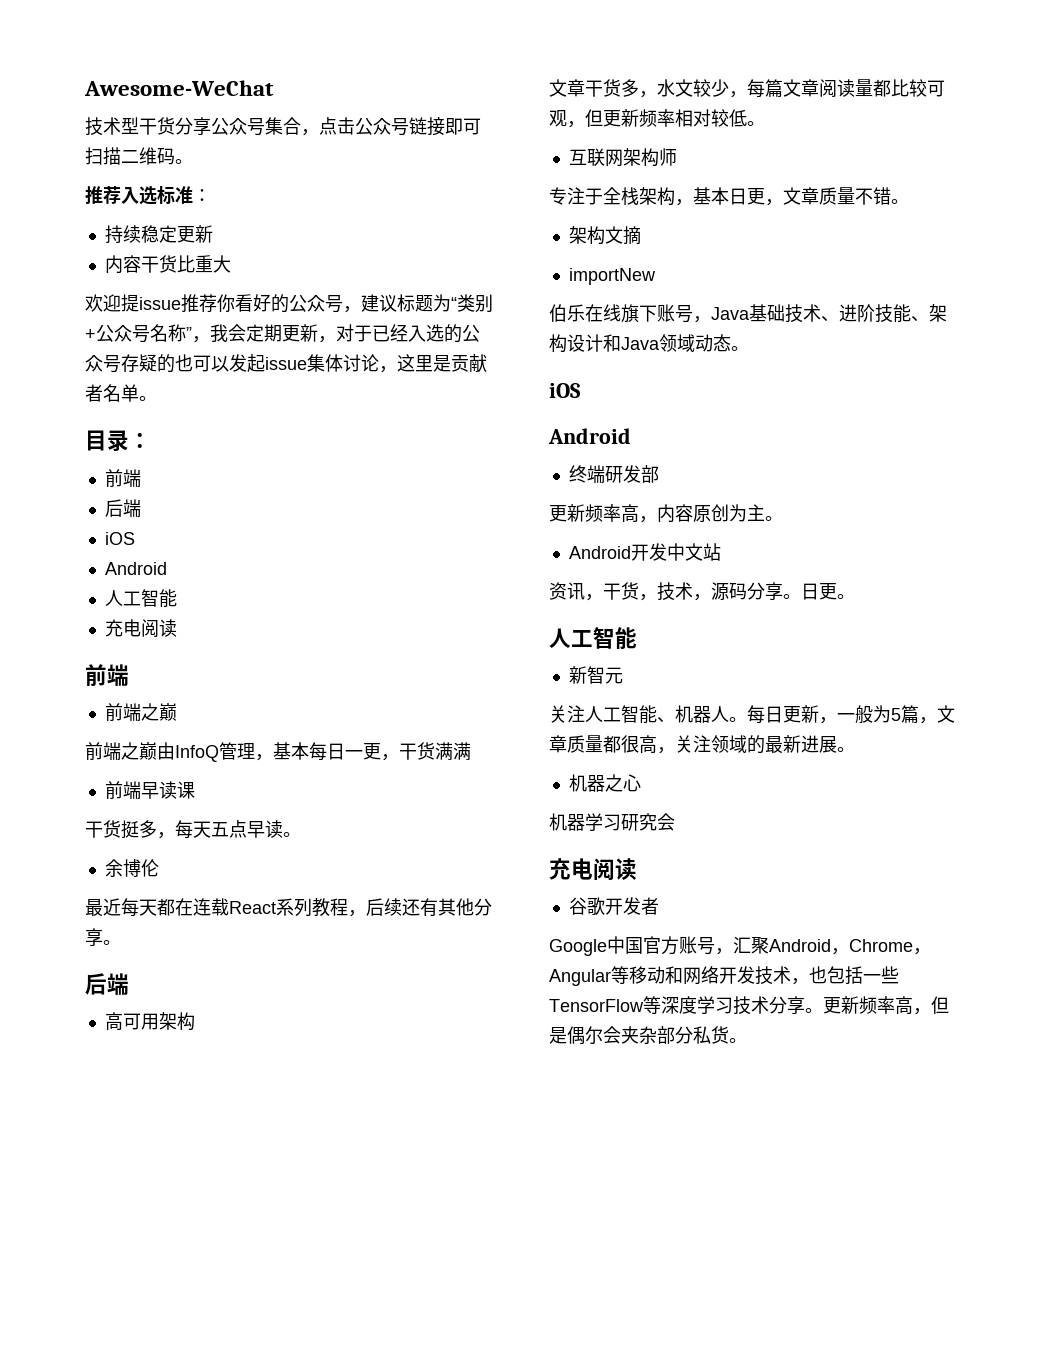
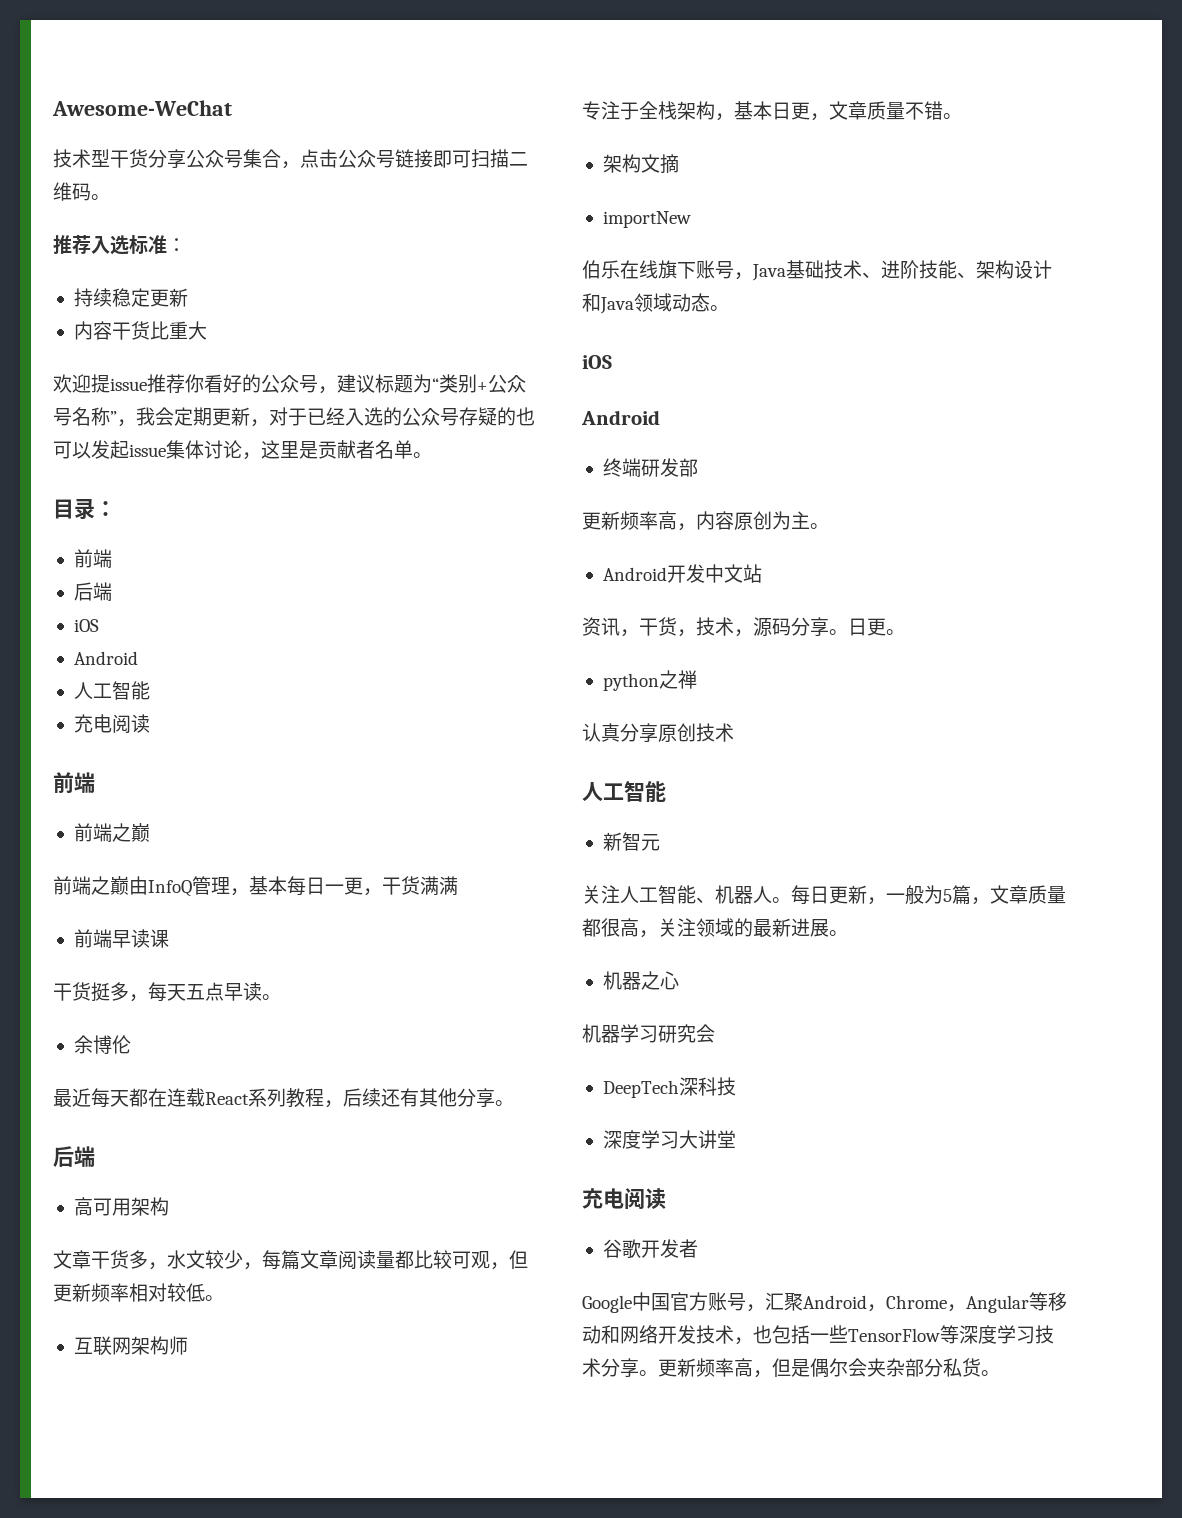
+ python之禅
+ 认真分享原创技术
+ DeepTech深科技
+ 深度学习大讲堂

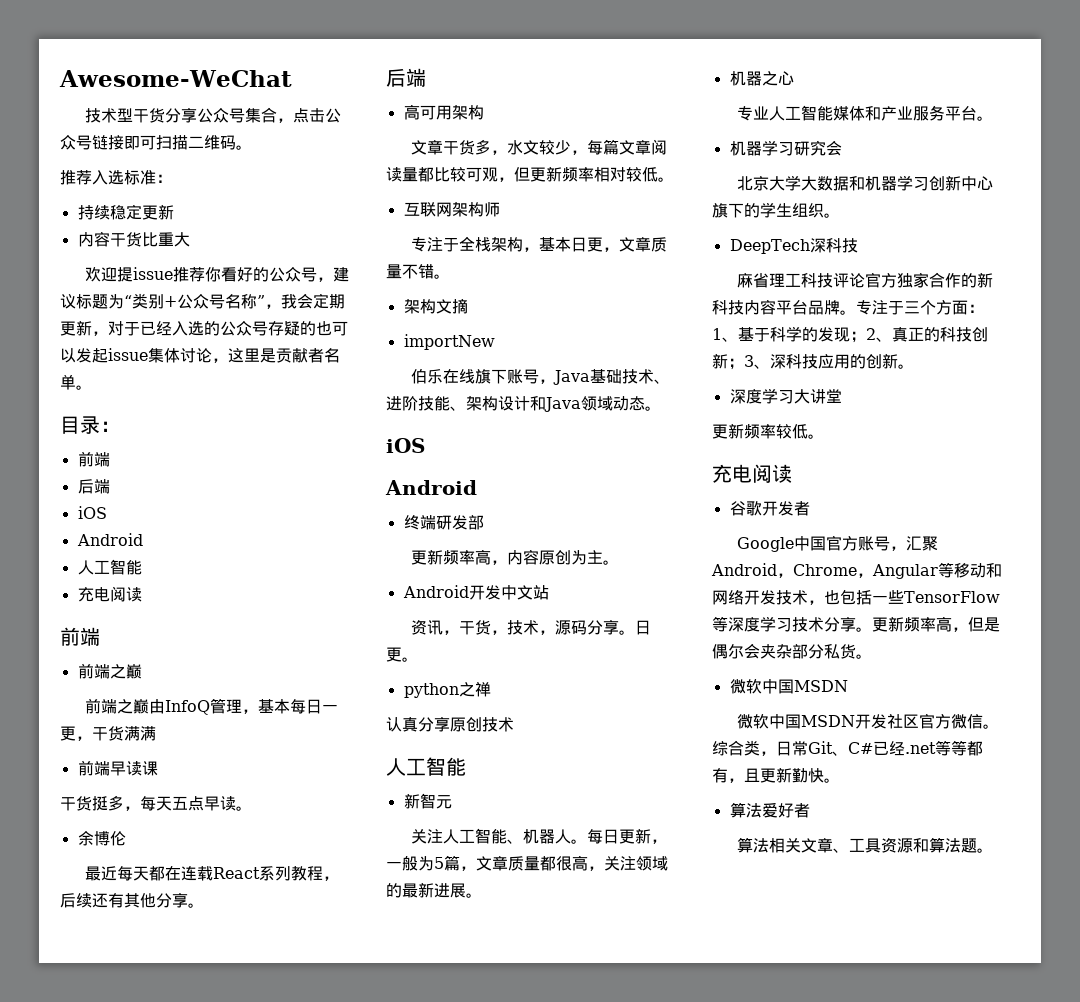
+ 专业人工智能媒体和产业服务平台。
  机器学习研究会
+ 北京大学大数据和机器学习创新中心旗下的学生组织。
  DeepTech深科技
+ 麻省理工科技评论官方独家合作的新科技内容平台品牌。专注于三个方面：1、基于科学的发现；2、真正的科技创新；3、深科技应用的创新。
+ 更新频率较低。
  更新频率高，但是偶尔会夹杂部分私货。
+ 微软中国MSDN
+ 微软中国MSDN开发社区官方微信。综合类，日常Git、C#已经.net等等都有，且更新勤快。
+ 算法爱好者
+ 算法相关文章、工具资源和算法题。

